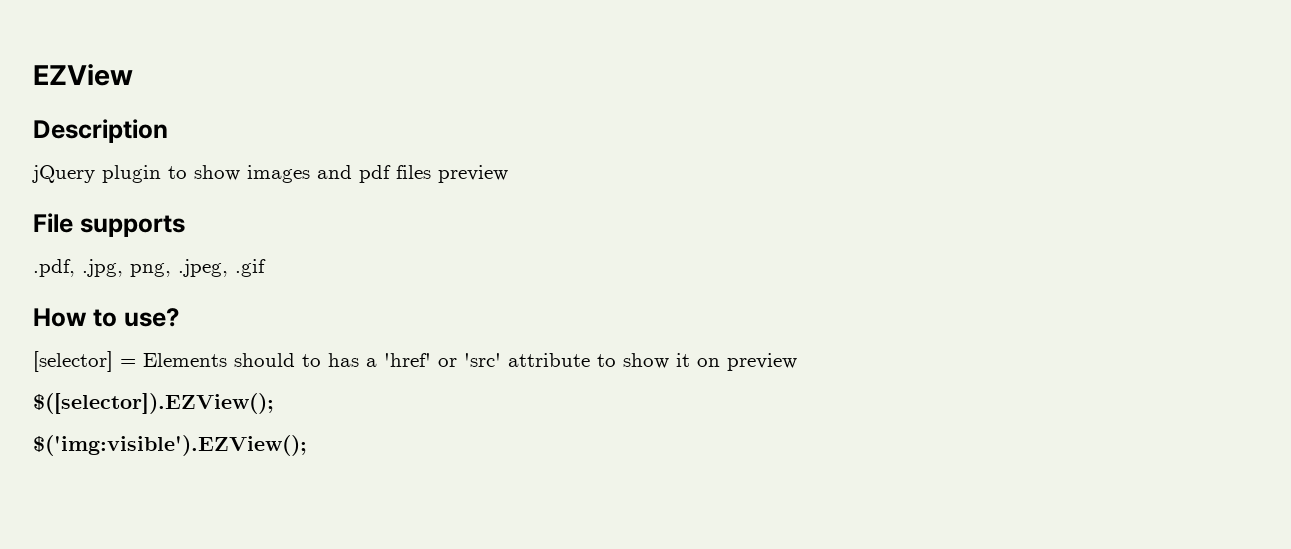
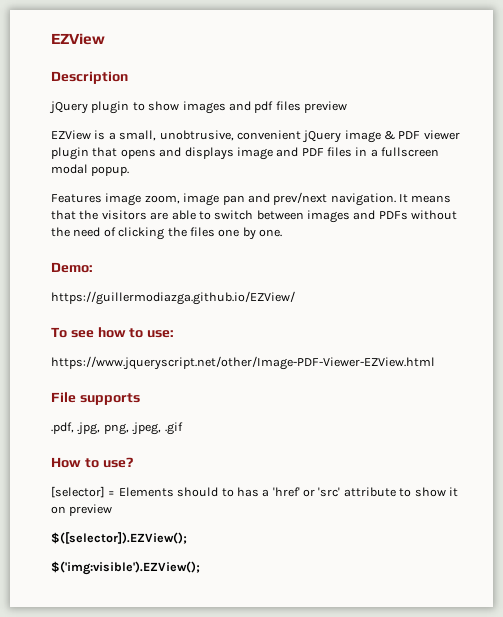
+ EZView is a small, unobtrusive, convenient jQuery image & PDF viewer plugin that opens and displays image and PDF files in a fullscreen modal popup.
+ Features image zoom, image pan and prev/next navigation. It means that the visitors are able to switch between images and PDFs without the need of clicking the files one by one.
+ Demo:
+ https://guillermodiazga.github.io/EZView/
+ To see how to use:
+ https://www.jqueryscript.net/other/Image-PDF-Viewer-EZView.html

